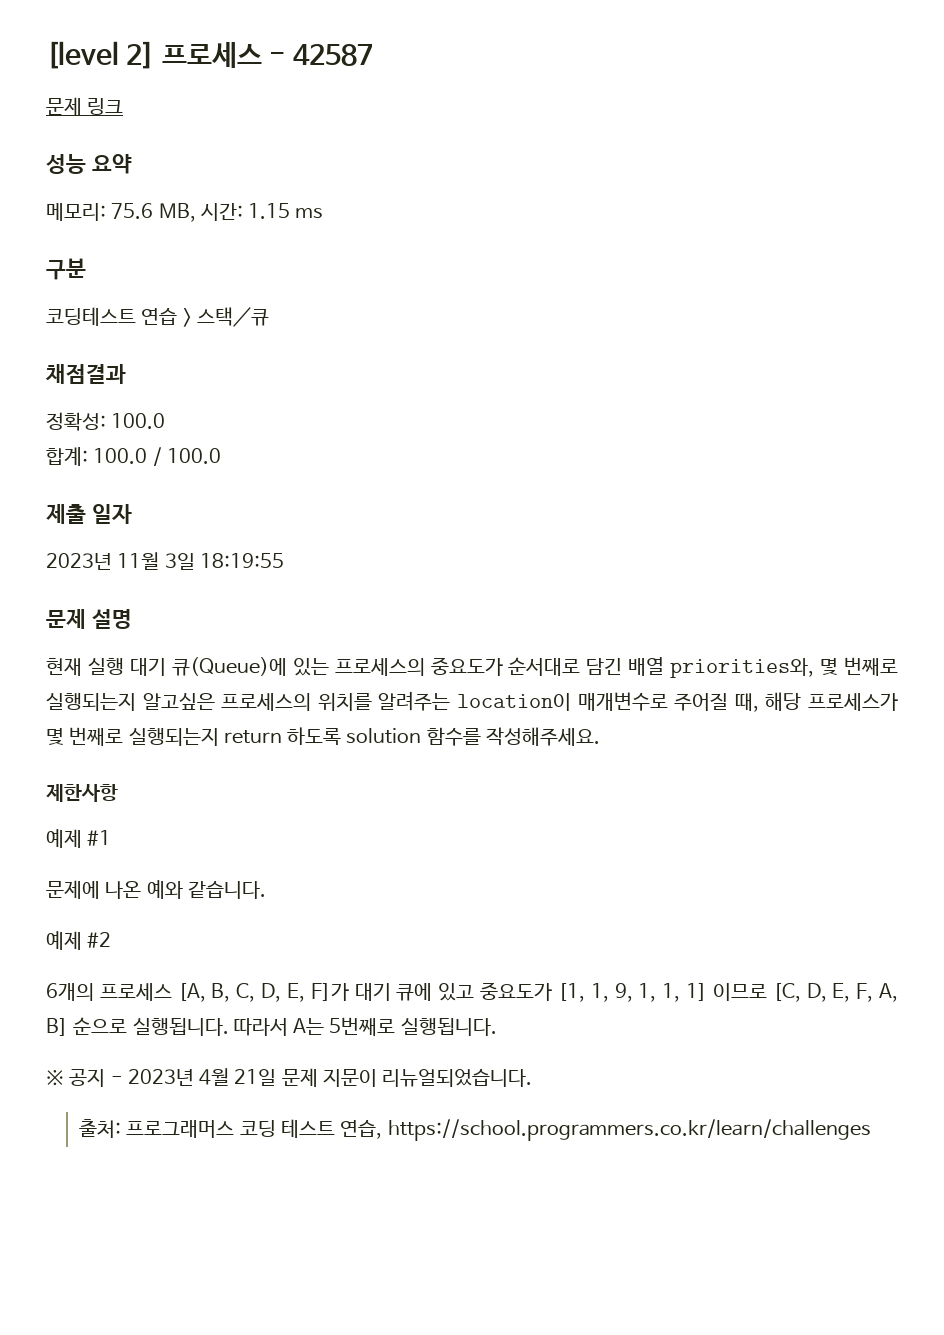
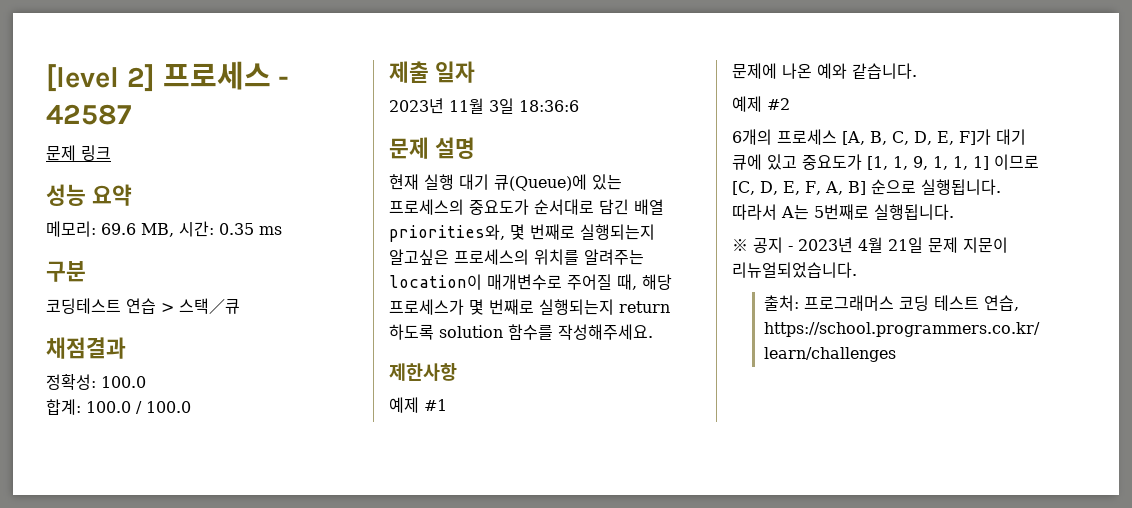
- 메모리: 75.6 MB, 시간: 1.15 ms
+ 메모리: 69.6 MB, 시간: 0.35 ms
- 2023년 11월 3일 18:19:55
+ 2023년 11월 3일 18:36:6

